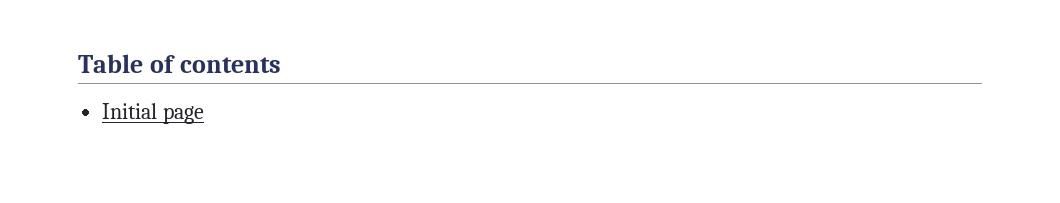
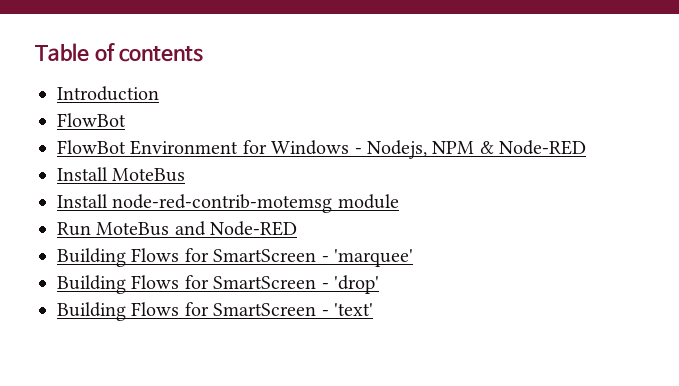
- Initial page
+ Introduction
+ FlowBot
+ FlowBot Environment for Windows - Nodejs, NPM & Node-RED
+ Install MoteBus
+ Install node-red-contrib-motemsg module
+ Run MoteBus and Node-RED
+ Building Flows for SmartScreen - 'marquee'
+ Building Flows for SmartScreen - 'drop'
+ Building Flows for SmartScreen - 'text'

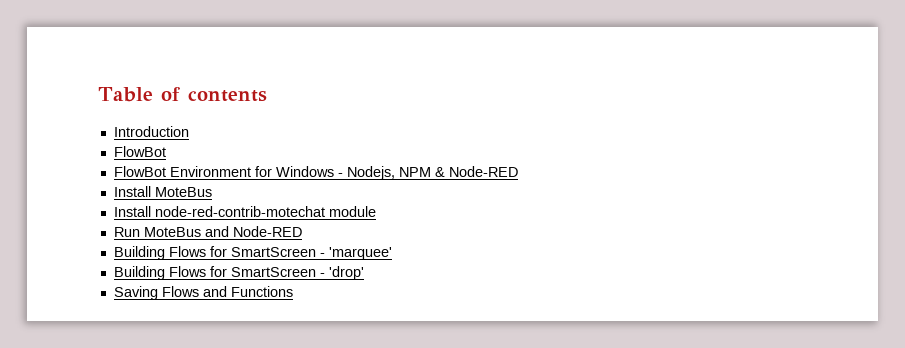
- Install node-red-contrib-motemsg module
+ Install node-red-contrib-motechat module
- Building Flows for SmartScreen - 'text'
+ Saving Flows and Functions

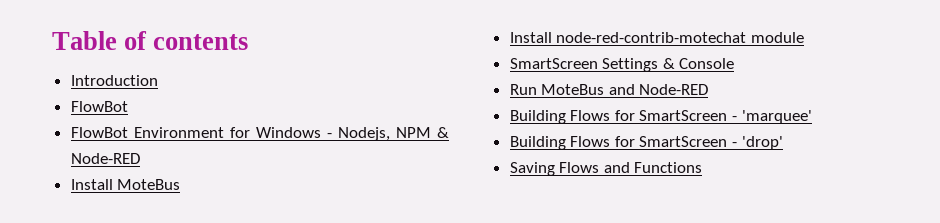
+ SmartScreen Settings & Console

